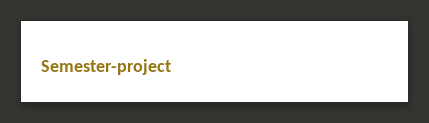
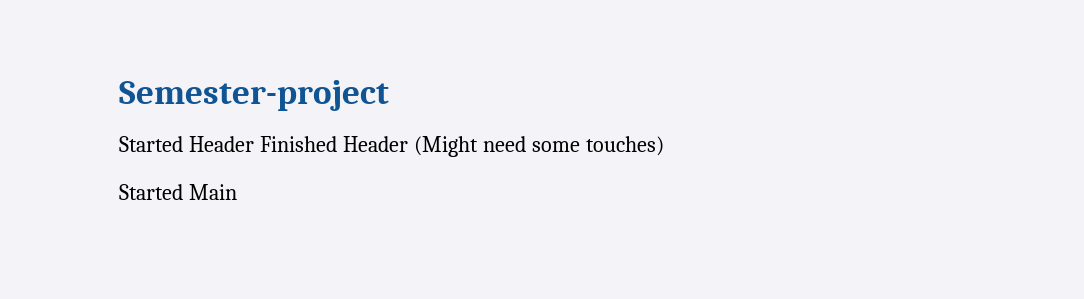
+ Started Header Finished Header (Might need some touches)
+ Started Main

